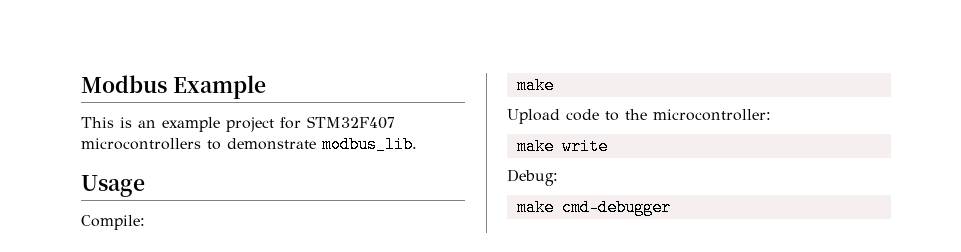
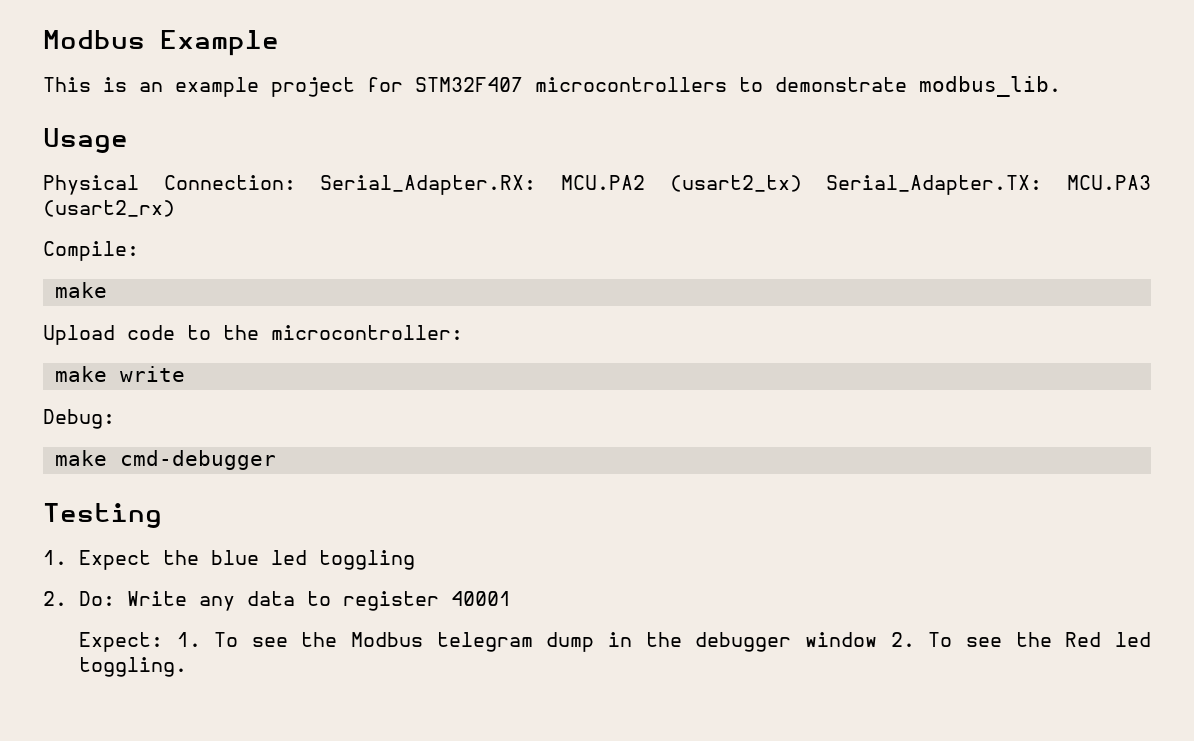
+ Physical Connection: Serial_Adapter.RX: MCU.PA2 (usart2_tx) Serial_Adapter.TX: MCU.PA3 (usart2_rx)
+ Testing
+ 1. Expect the blue led toggling
+ 2. Do: Write any data to register 40001
+ Expect: 1. To see the Modbus telegram dump in the debugger window 2. To see the Red led toggling.

